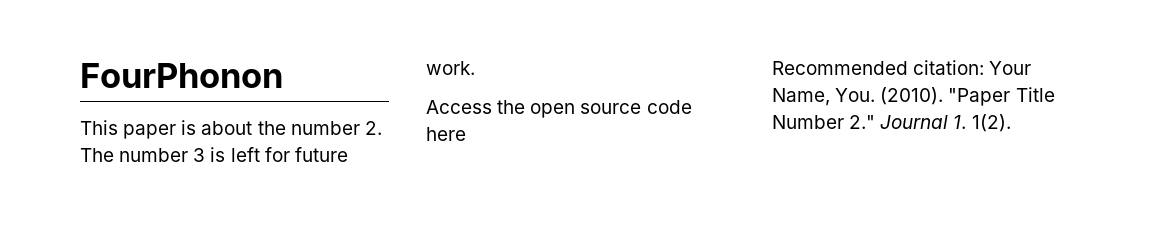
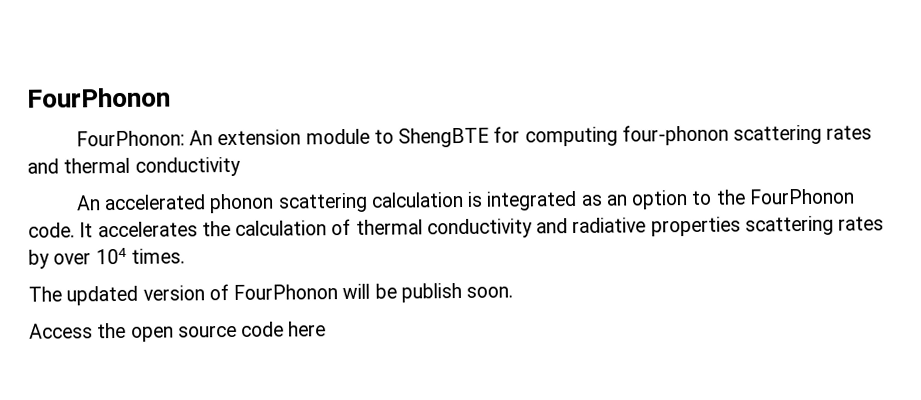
- This paper is about the number 2. The number 3 is left for future work.
+ FourPhonon: An extension module to ShengBTE for computing four-phonon scattering rates and thermal conductivity
+ An accelerated phonon scattering calculation is integrated as an option to the FourPhonon code. It accelerates the calculation of thermal conductivity and radiative properties scattering rates by over 104 times.
+ The updated version of FourPhonon will be publish soon.
- Recommended citation: Your Name, You. (2010). "Paper Title Number 2." Journal 1. 1(2).

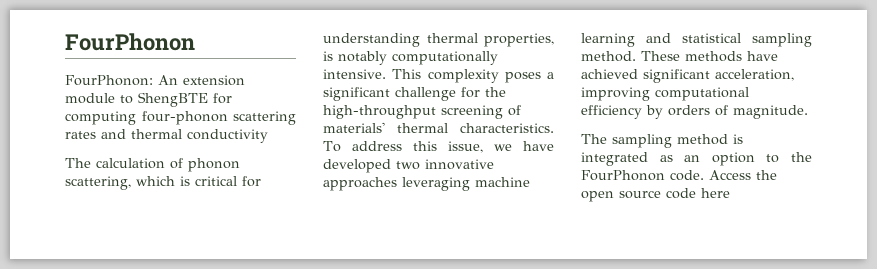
- An accelerated phonon scattering calculation is integrated as an option to the FourPhonon code. It accelerates the calculation of thermal conductivity and radiative properties scattering rates by over 104 times.
- The updated version of FourPhonon will be publish soon.
- Access the open source code here
+ The calculation of phonon scattering, which is critical for understanding thermal properties, is notably computationally intensive. This complexity poses a significant challenge for the high-throughput screening of materials' thermal characteristics. To address this issue, we have developed two innovative approaches leveraging machine learning and statistical sampling method. These methods have achieved significant acceleration, improving computational efficiency by orders of magnitude.
+ The sampling method is integrated as an option to the FourPhonon code. Access the open source code here

